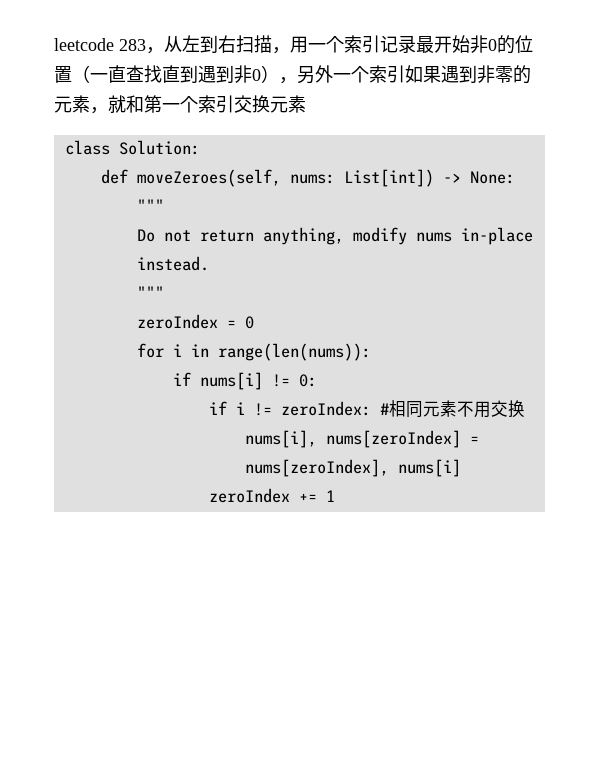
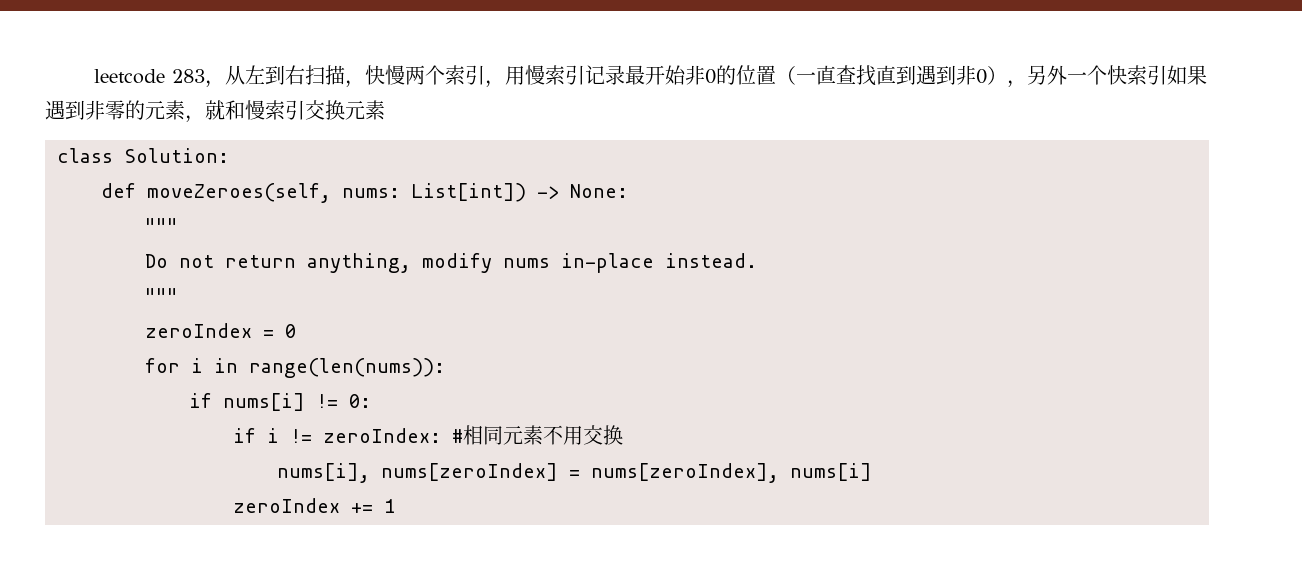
- leetcode 283，从左到右扫描，用一个索引记录最开始非0的位置（一直查找直到遇到非0），另外一个索引如果遇到非零的元素，就和第一个索引交换元素
+ leetcode 283，从左到右扫描，快慢两个索引，用慢索引记录最开始非0的位置（一直查找直到遇到非0），另外一个快索引如果遇到非零的元素，就和慢索引交换元素

